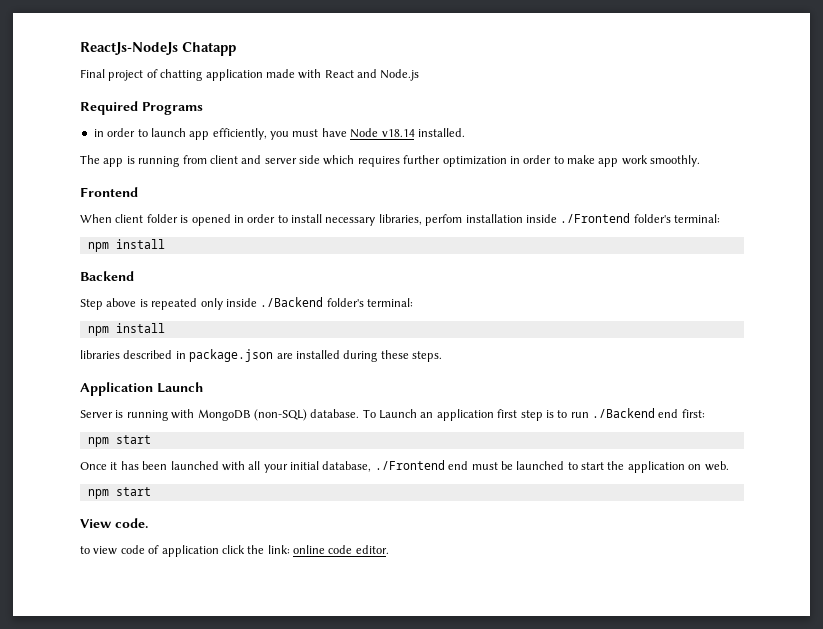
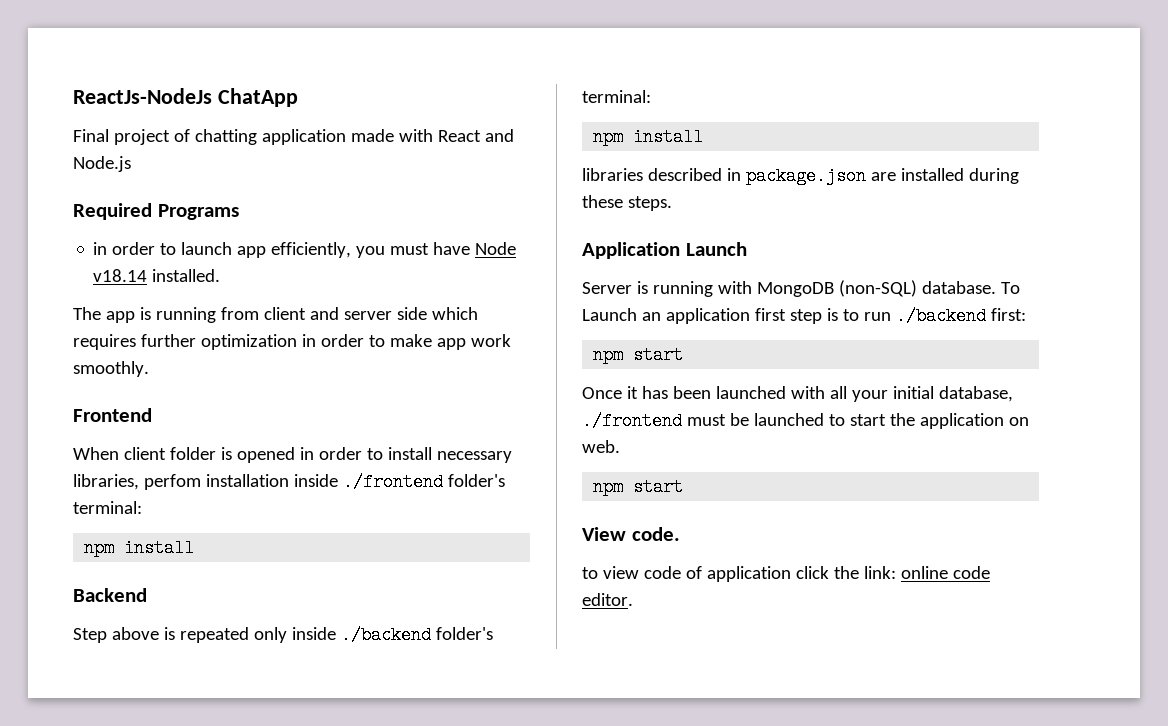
- ReactJs-NodeJs Chatapp
+ ReactJs-NodeJs ChatApp
- When client folder is opened in order to install necessary libraries, perfom installation inside ./Frontend folder's terminal:
+ When client folder is opened in order to install necessary libraries, perfom installation inside ./frontend folder's terminal:
- Step above is repeated only inside ./Backend folder's terminal:
+ Step above is repeated only inside ./backend folder's terminal:
- To Launch an application first step is to run ./Backend end first:
+ To Launch an application first step is to run ./backend first:
- Once it has been launched with all your initial database, ./Frontend end must be launched to start the application on web.
+ Once it has been launched with all your initial database, ./frontend must be launched to start the application on web.

